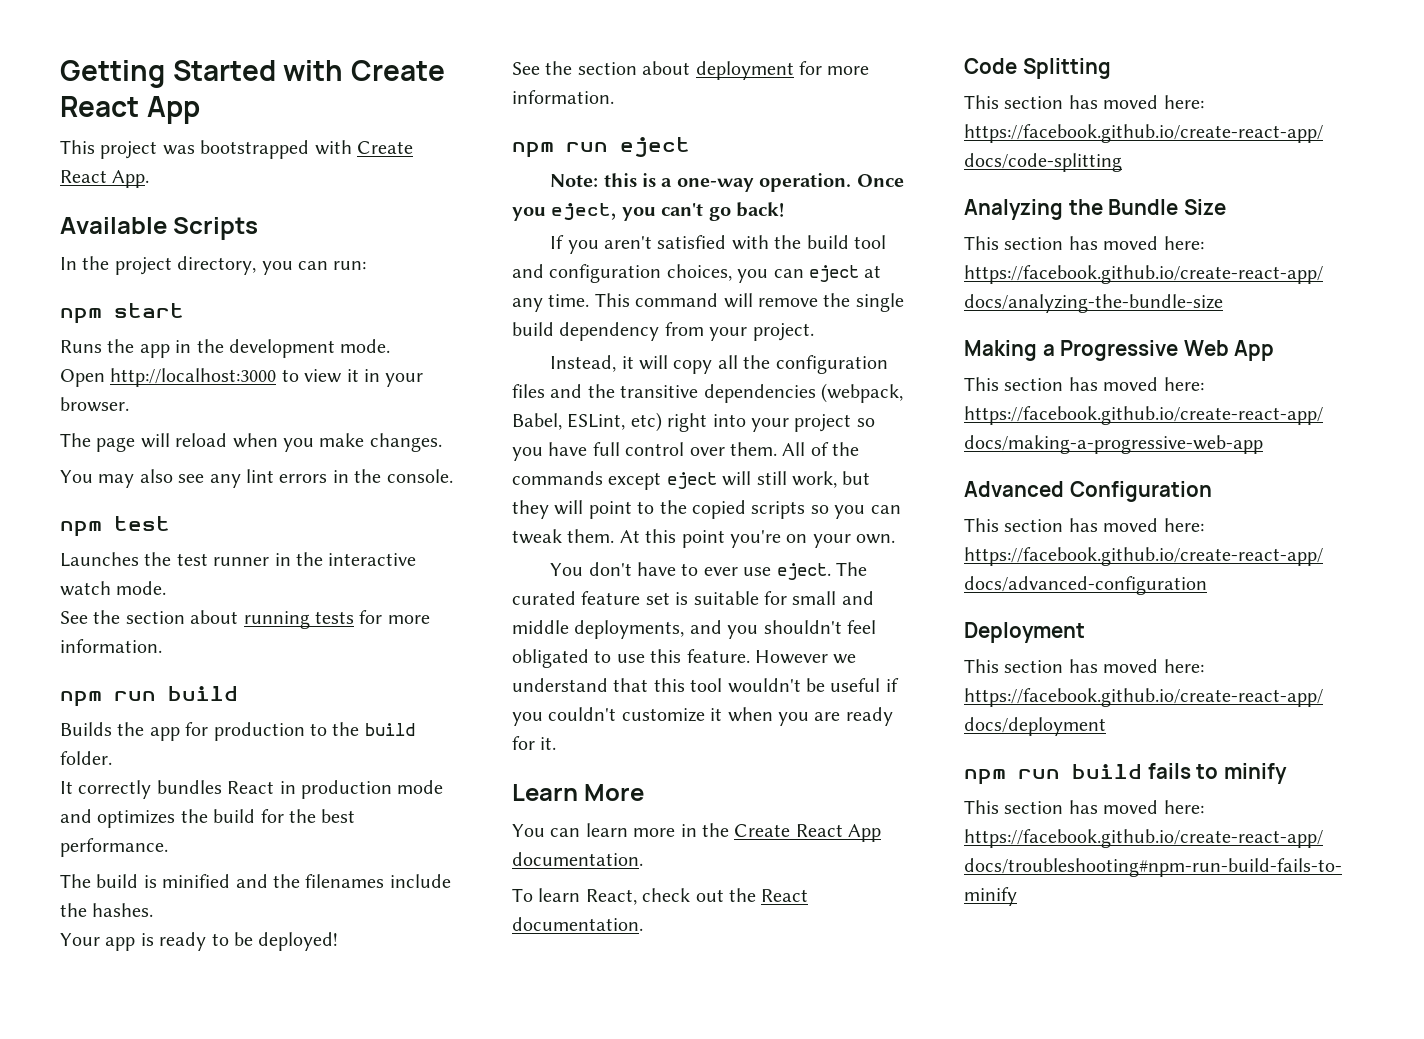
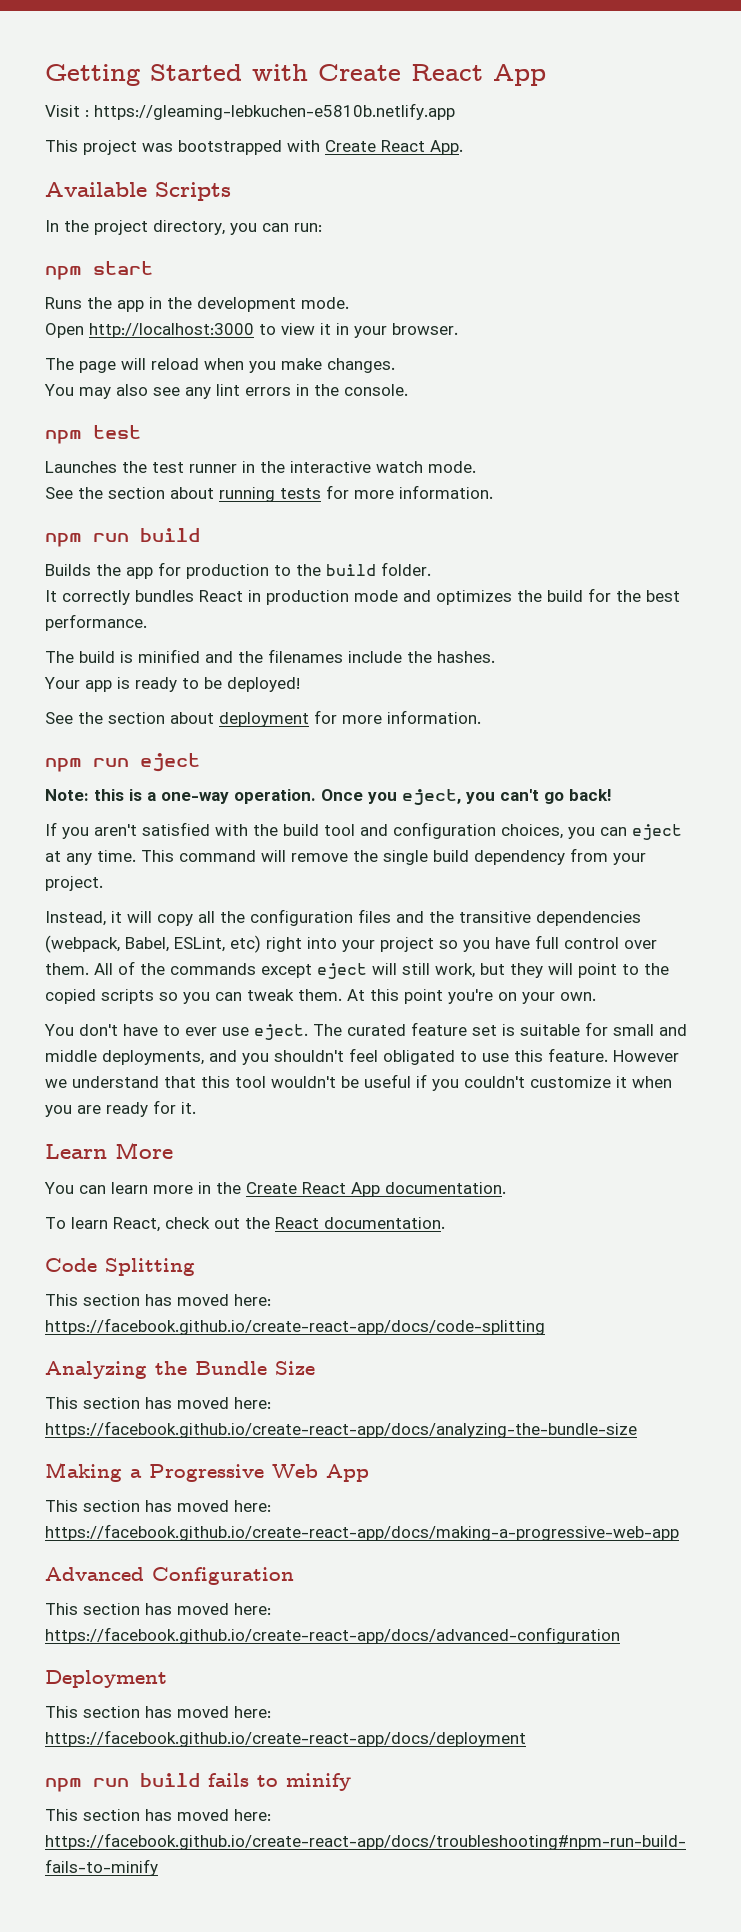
+ Visit : https://gleaming-lebkuchen-e5810b.netlify.app

